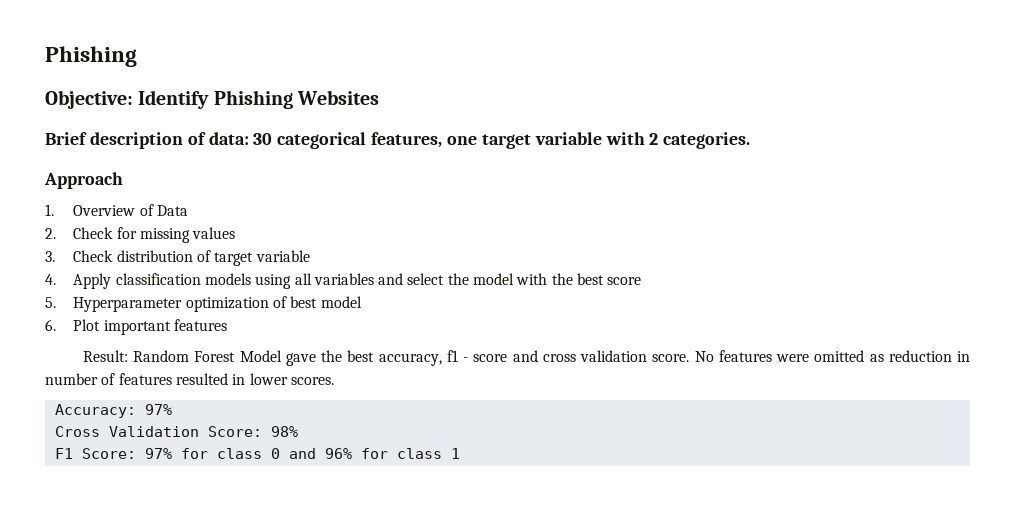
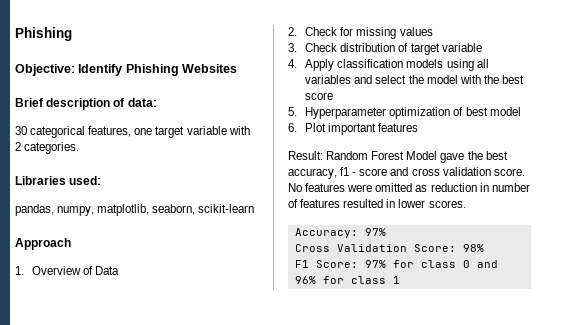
- Brief description of data: 30 categorical features, one target variable with 2 categories.
+ Brief description of data:
+ 30 categorical features, one target variable with 2 categories.
+ Libraries used:
+ pandas, numpy, matplotlib, seaborn, scikit-learn

